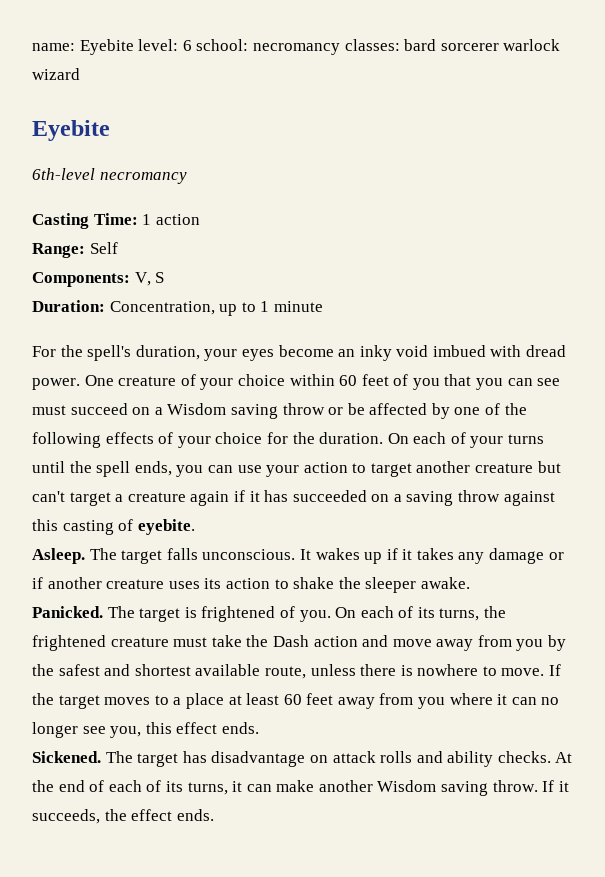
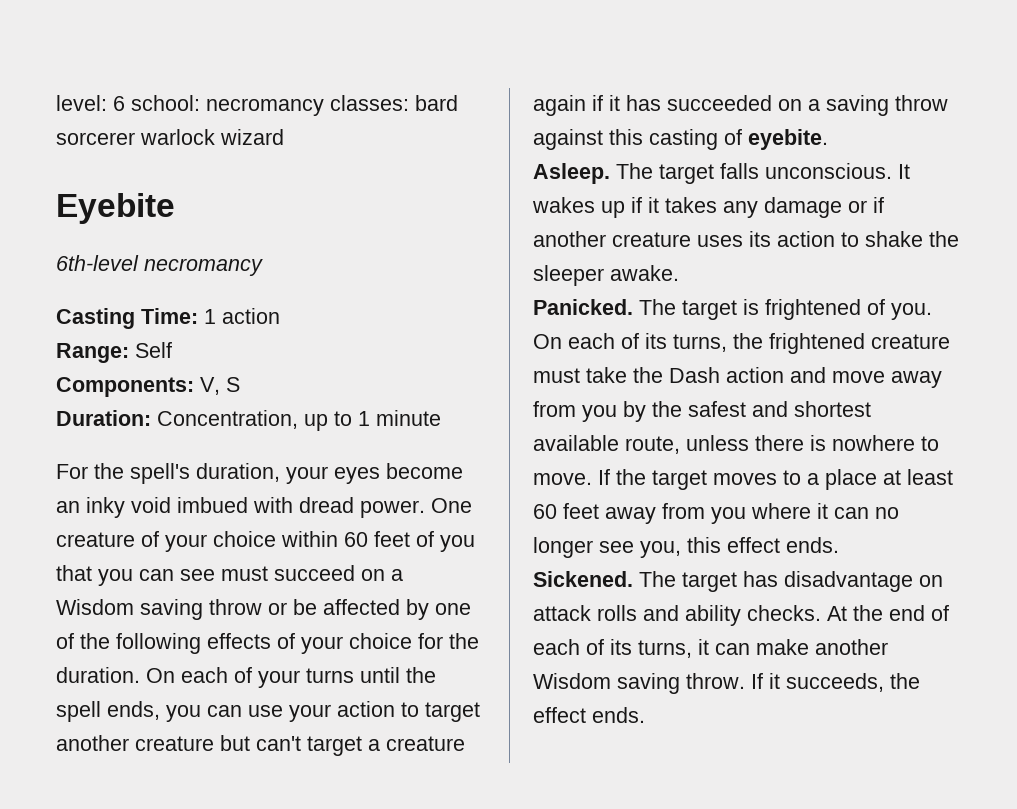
- name: Eyebite level: 6 school: necromancy classes: bard sorcerer warlock wizard
+ level: 6 school: necromancy classes: bard sorcerer warlock wizard

